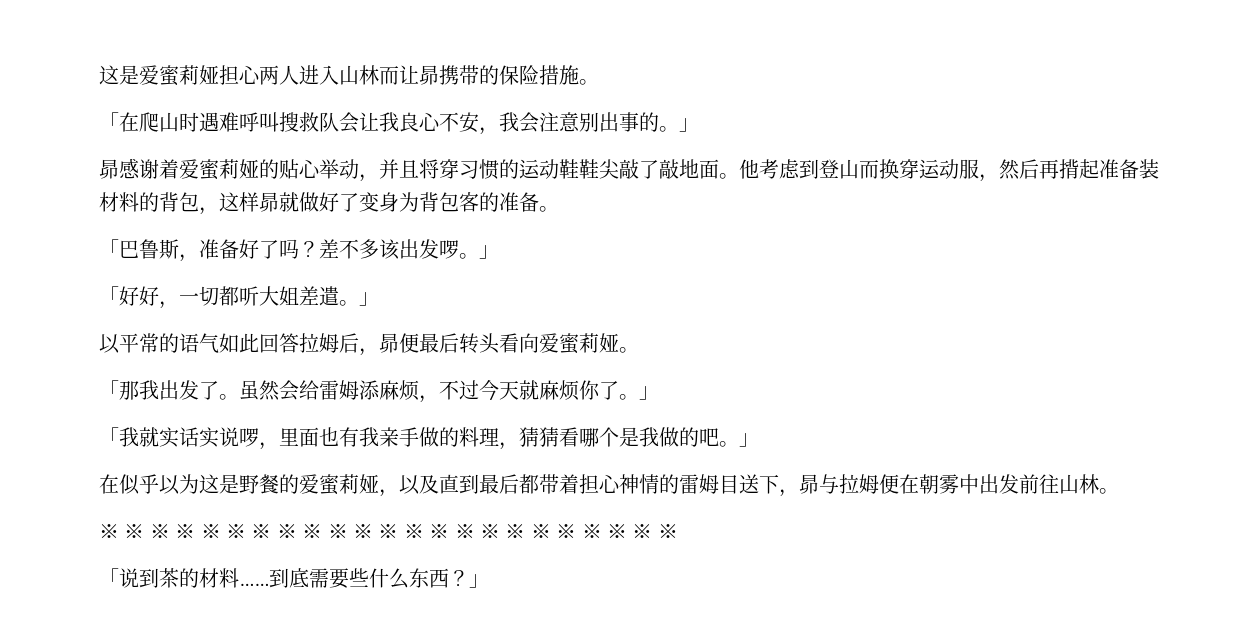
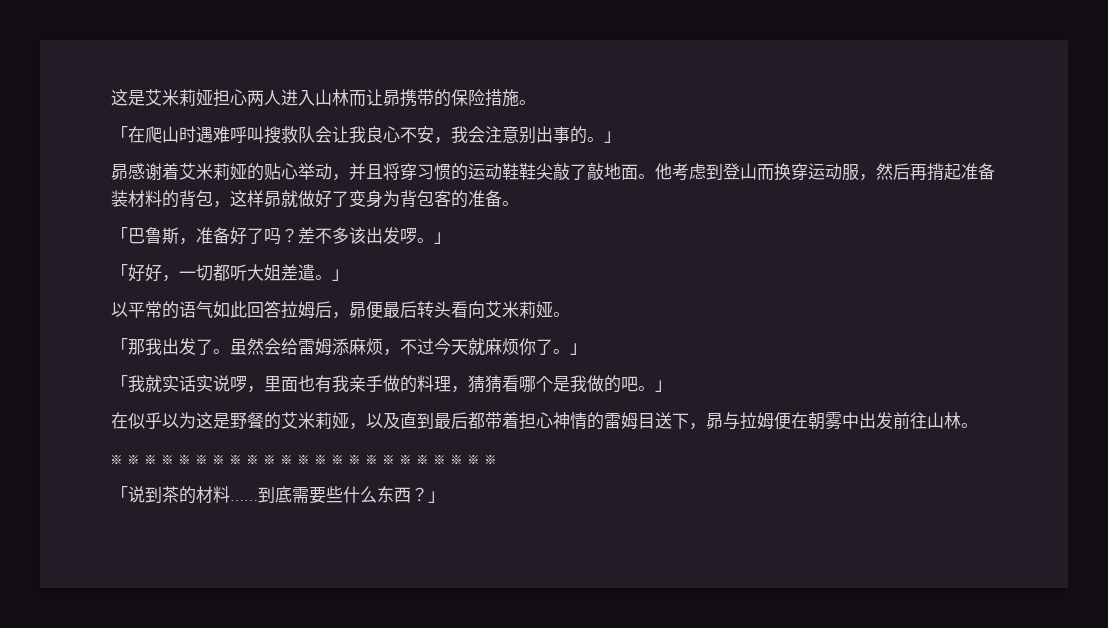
- 这是爱蜜莉娅担心两人进入山林而让昴携带的保险措施。
+ 这是艾米莉娅担心两人进入山林而让昴携带的保险措施。
- 昴感谢着爱蜜莉娅的贴心举动，并且将穿习惯的运动鞋鞋尖敲了敲地面。
+ 昴感谢着艾米莉娅的贴心举动，并且将穿习惯的运动鞋鞋尖敲了敲地面。
- 以平常的语气如此回答拉姆后，昴便最后转头看向爱蜜莉娅。
+ 以平常的语气如此回答拉姆后，昴便最后转头看向艾米莉娅。
- 在似乎以为这是野餐的爱蜜莉娅，以及直到最后都带着担心神情的雷姆目送下，昴与拉姆便在朝雾中出发前往山林。
+ 在似乎以为这是野餐的艾米莉娅，以及直到最后都带着担心神情的雷姆目送下，昴与拉姆便在朝雾中出发前往山林。

